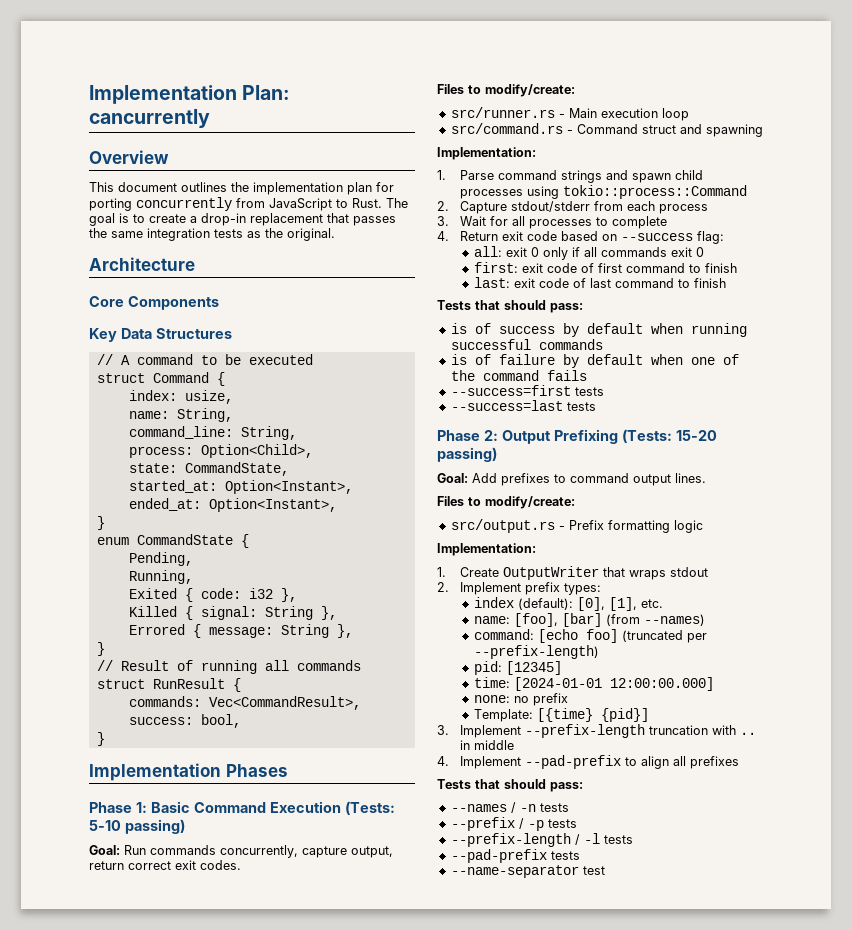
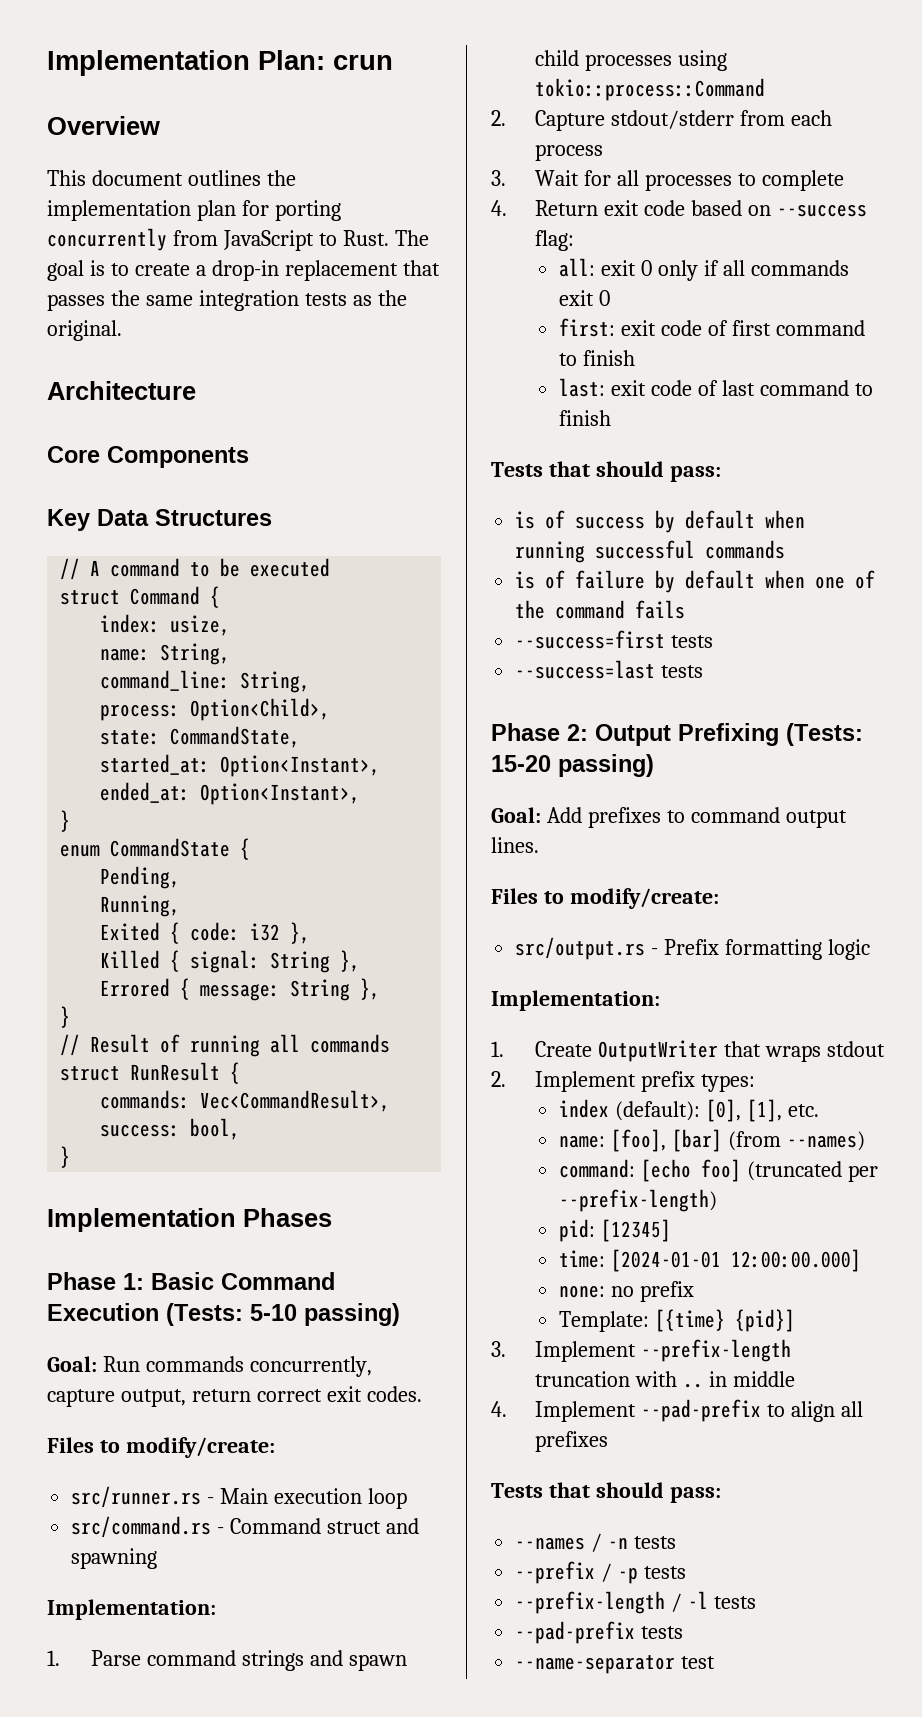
- Implementation Plan: cancurrently
+ Implementation Plan: crun

